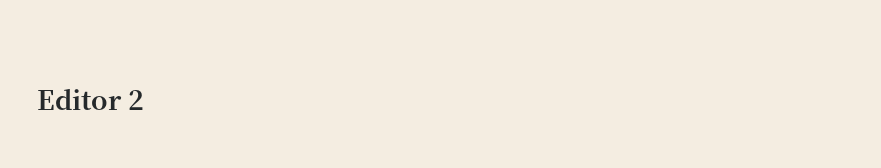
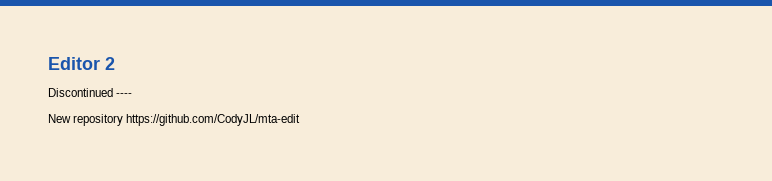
+ Discontinued ----
+ New repository https://github.com/CodyJL/mta-edit

